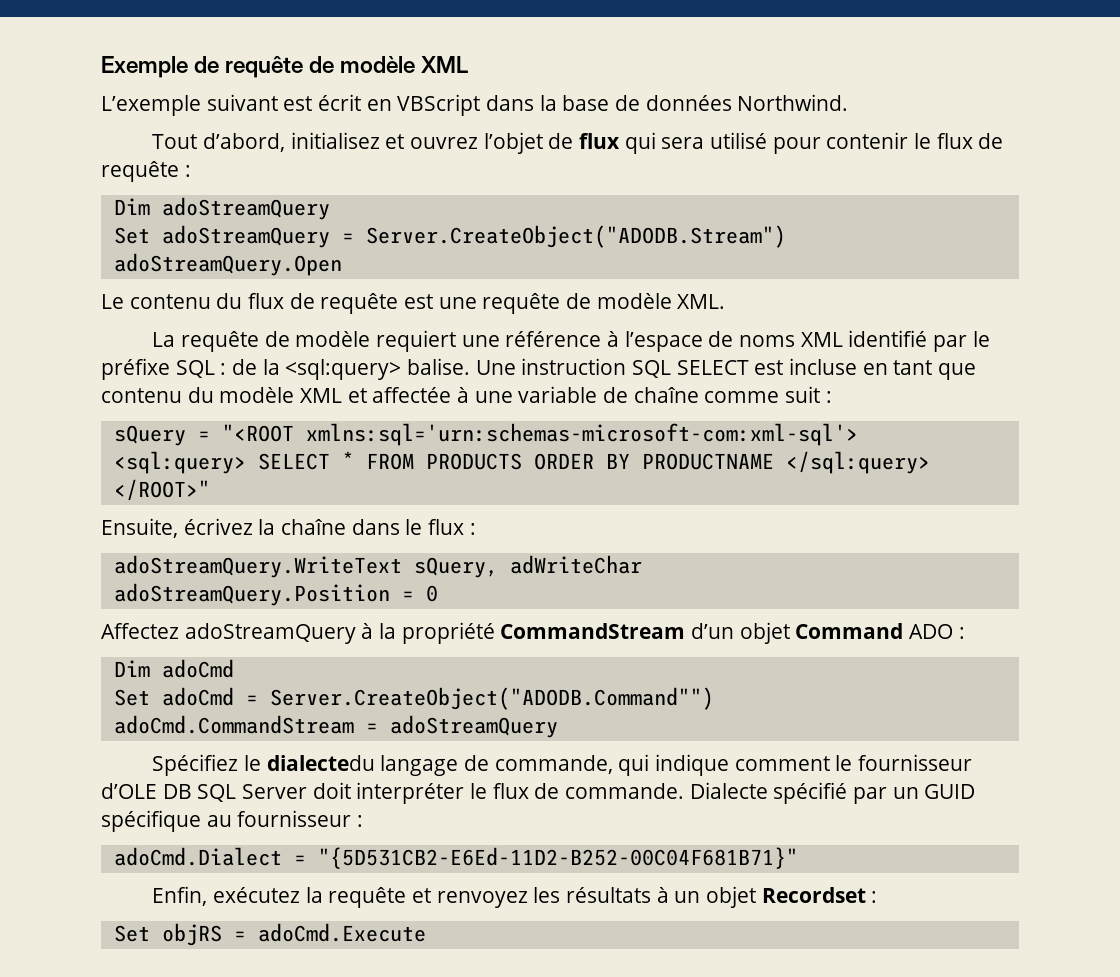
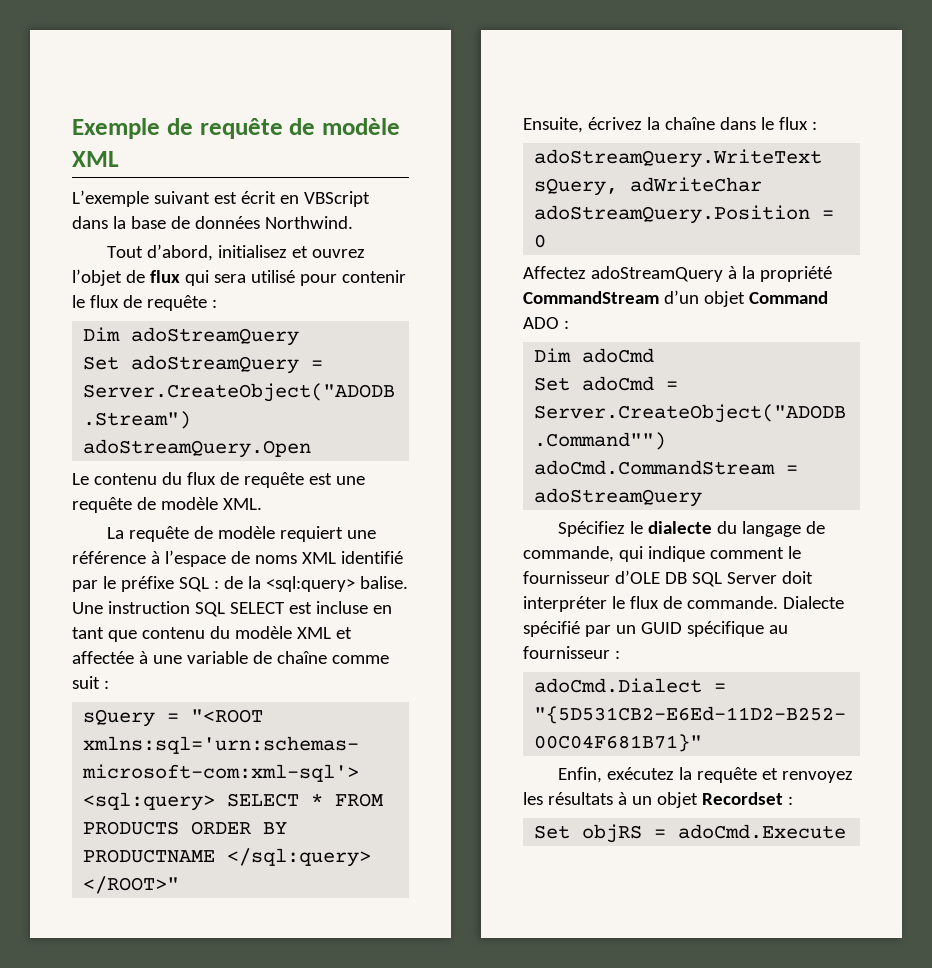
- Spécifiez le dialectedu langage de commande, qui indique comment le fournisseur d’OLE DB SQL Server doit interpréter le flux de commande.
+ Spécifiez le dialecte du langage de commande, qui indique comment le fournisseur d’OLE DB SQL Server doit interpréter le flux de commande.

